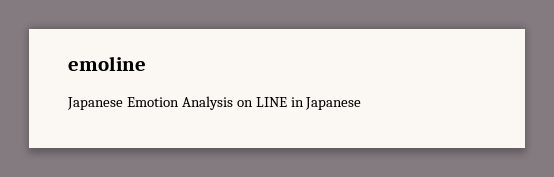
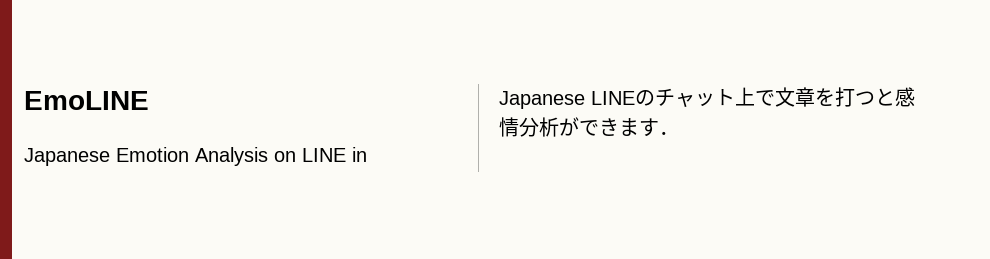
- emoline
+ EmoLINE
- Japanese Emotion Analysis on LINE in Japanese
+ Japanese Emotion Analysis on LINE in Japanese LINEのチャット上で文章を打つと感情分析ができます．

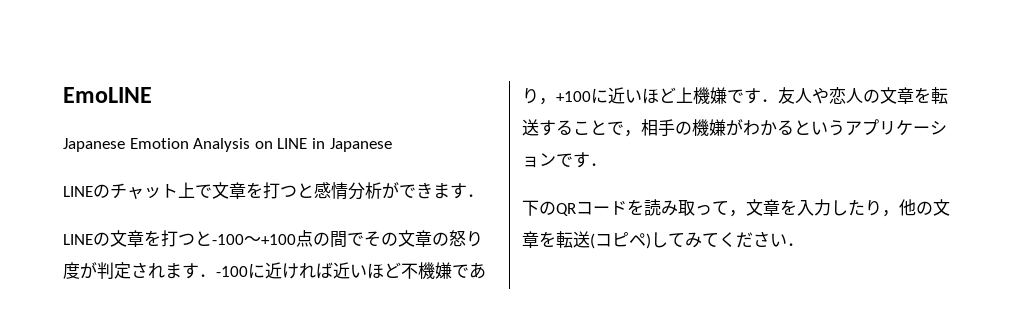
- Japanese Emotion Analysis on LINE in Japanese LINEのチャット上で文章を打つと感情分析ができます．
+ Japanese Emotion Analysis on LINE in Japanese
+ LINEのチャット上で文章を打つと感情分析ができます．
+ LINEの文章を打つと-100〜+100点の間でその文章の怒り度が判定されます．-100に近ければ近いほど不機嫌であり，+100に近いほど上機嫌です．友人や恋人の文章を転送することで，相手の機嫌がわかるというアプリケーションです．
+ 下のQRコードを読み取って，文章を入力したり，他の文章を転送(コピペ)してみてください．

